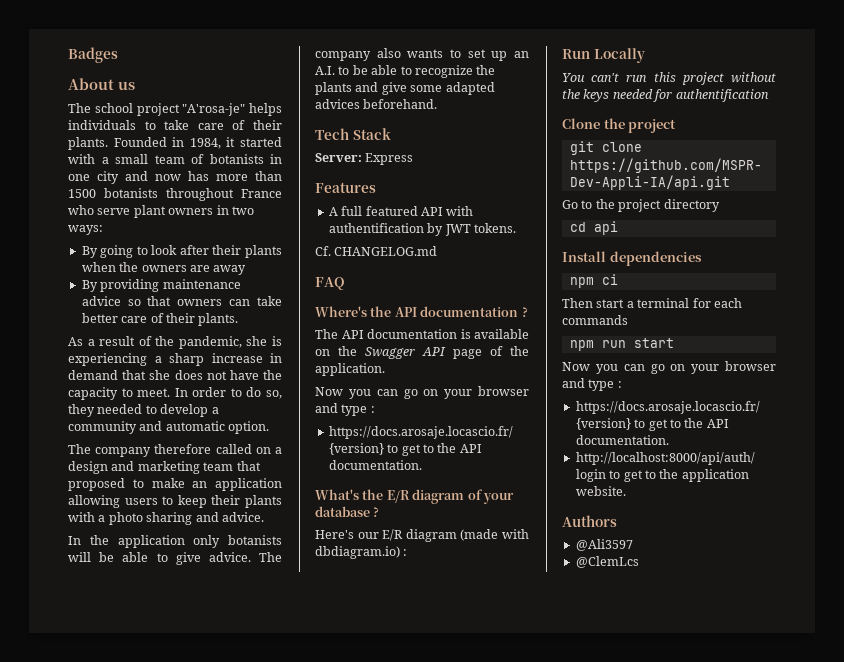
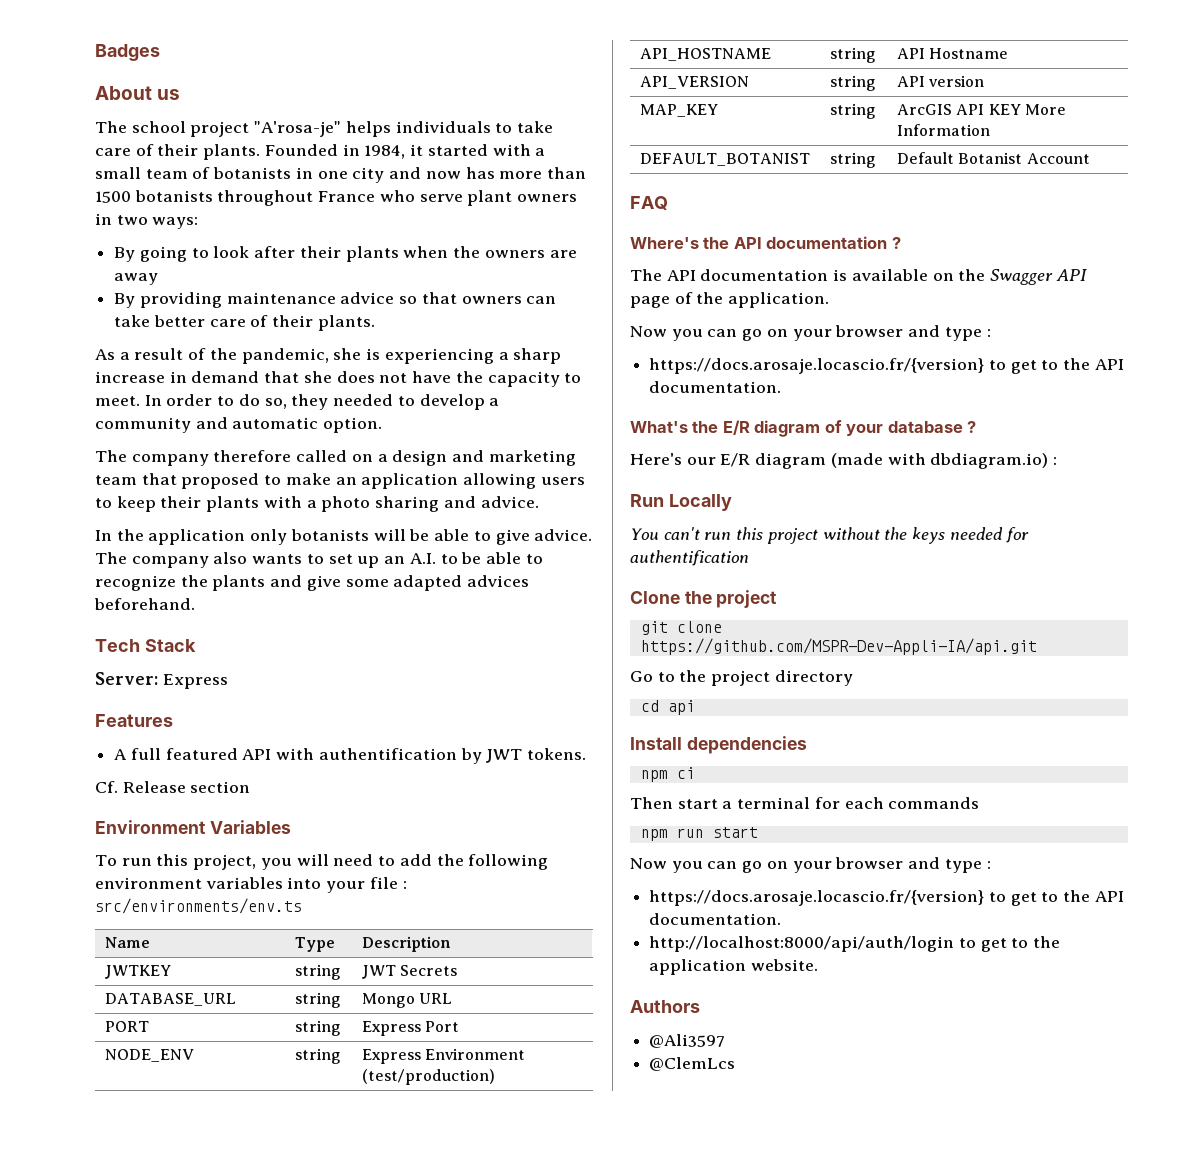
- Cf. CHANGELOG.md
+ Cf. Release section
+ Environment Variables
+ To run this project, you will need to add the following environment variables into your file : src/environments/env.ts
+ Name | Type | Description
+ JWTKEY | string | JWT Secrets
+ DATABASE_URL | string | Mongo URL
+ PORT | string | Express Port
+ NODE_ENV | string | Express Environment (test/production)
+ API_HOSTNAME | string | API Hostname
+ API_VERSION | string | API version
+ MAP_KEY | string | ArcGIS API KEY More Information
+ DEFAULT_BOTANIST | string | Default Botanist Account

